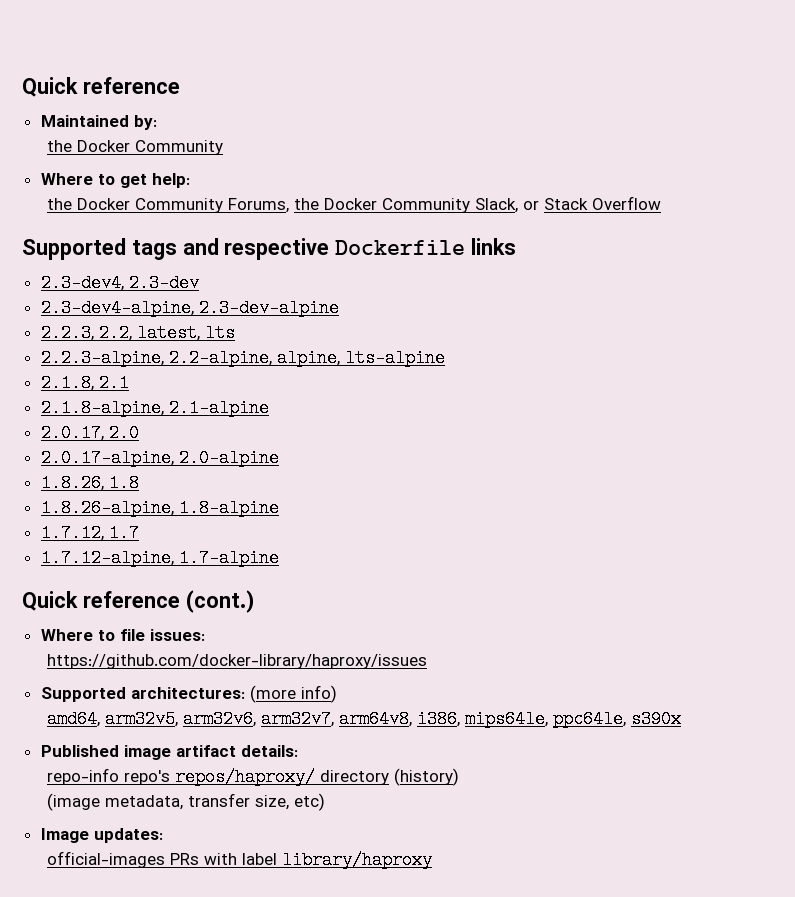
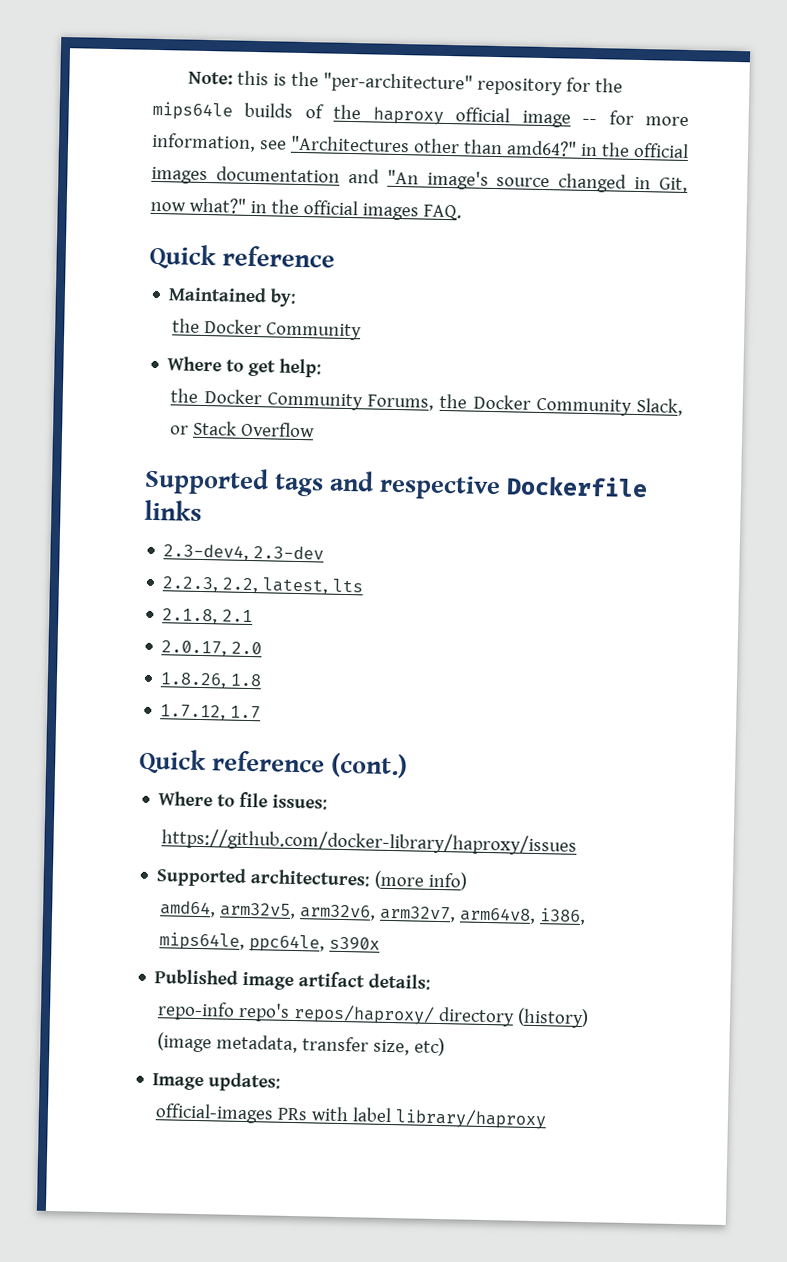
+ Note: this is the "per-architecture" repository for the mips64le builds of the haproxy official image -- for more information, see "Architectures other than amd64?" in the official images documentation and "An image's source changed in Git, now what?" in the official images FAQ.
- 2.3-dev4-alpine, 2.3-dev-alpine
- 2.2.3-alpine, 2.2-alpine, alpine, lts-alpine
- 2.1.8-alpine, 2.1-alpine
- 2.0.17-alpine, 2.0-alpine
- 1.8.26-alpine, 1.8-alpine
- 1.7.12-alpine, 1.7-alpine

